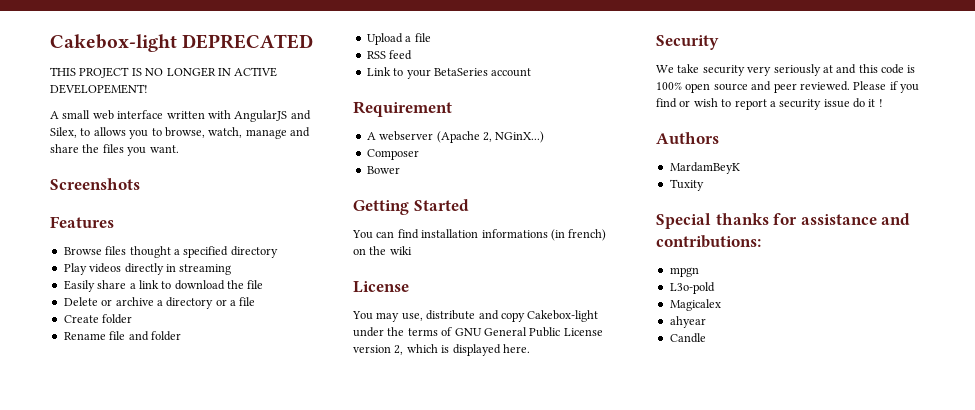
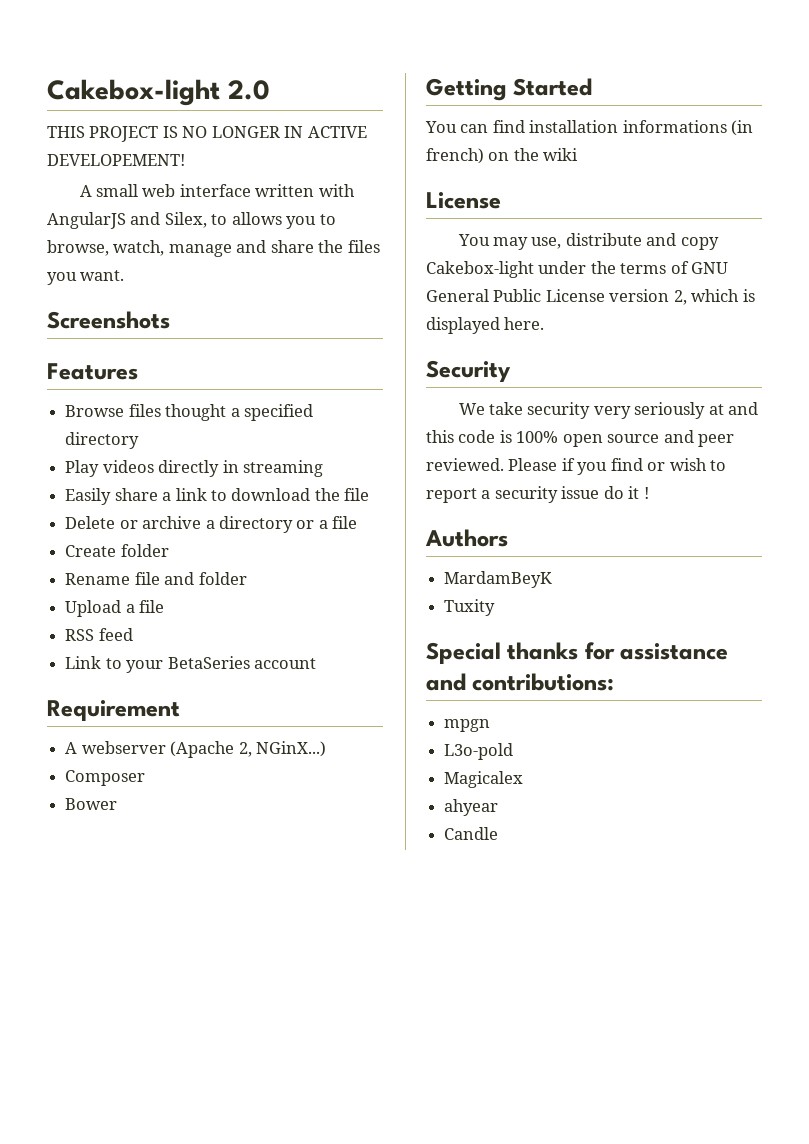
- Cakebox-light DEPRECATED
+ Cakebox-light 2.0

